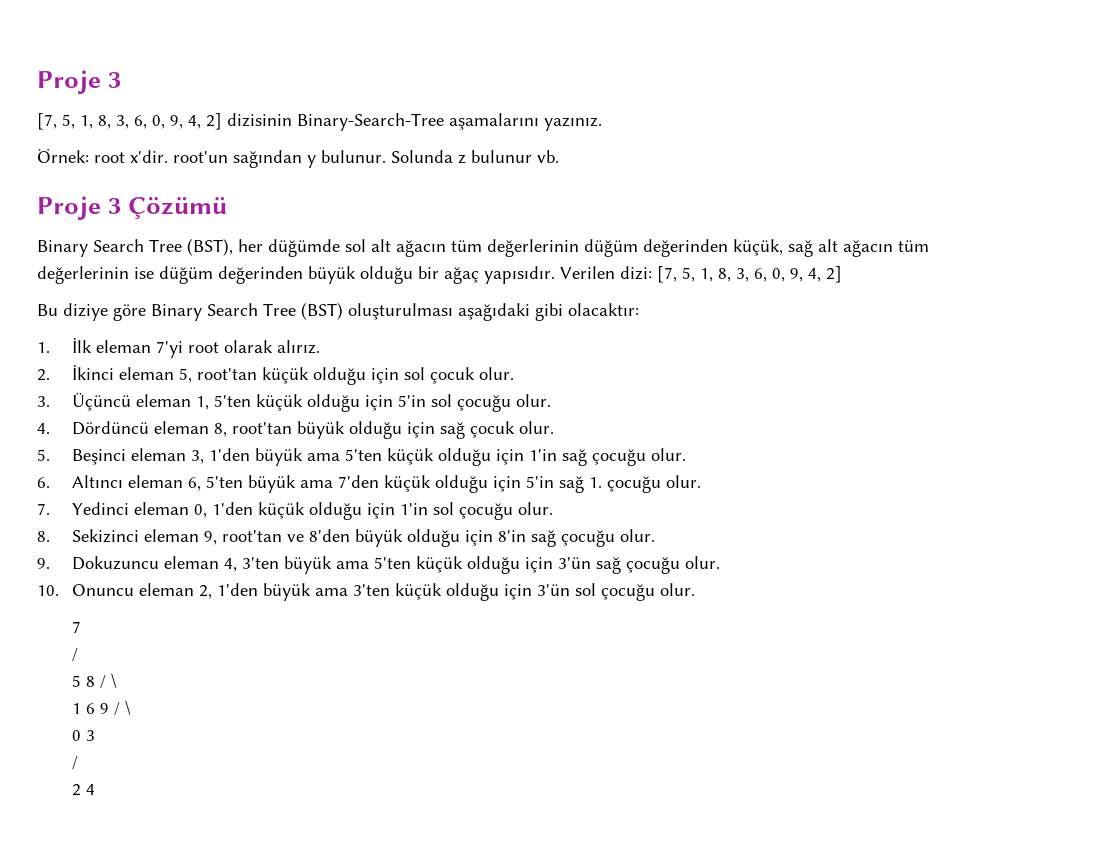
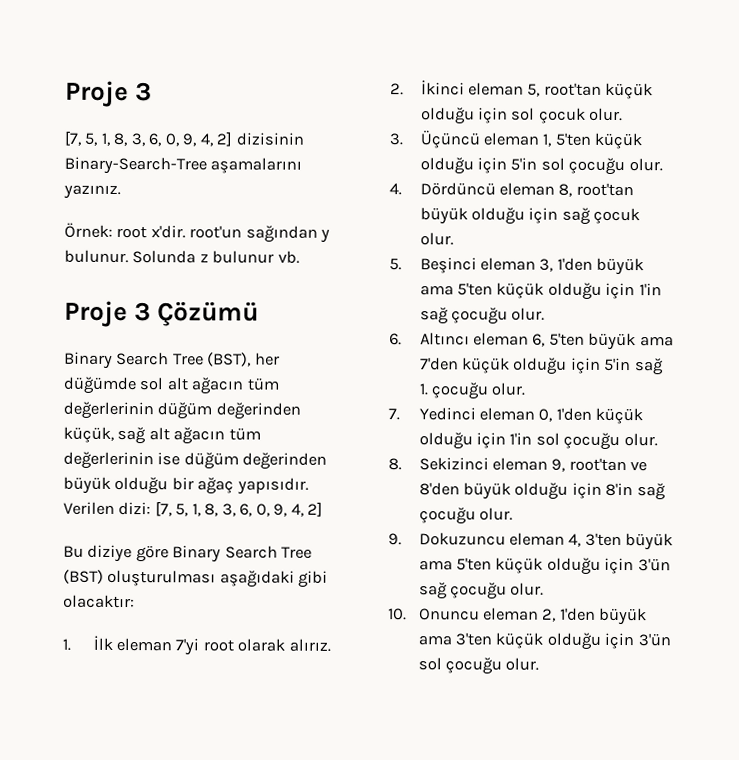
- 7
- /
- 5 8 / \
- 1 6 9 / \
- 0 3
- /
- 2 4

